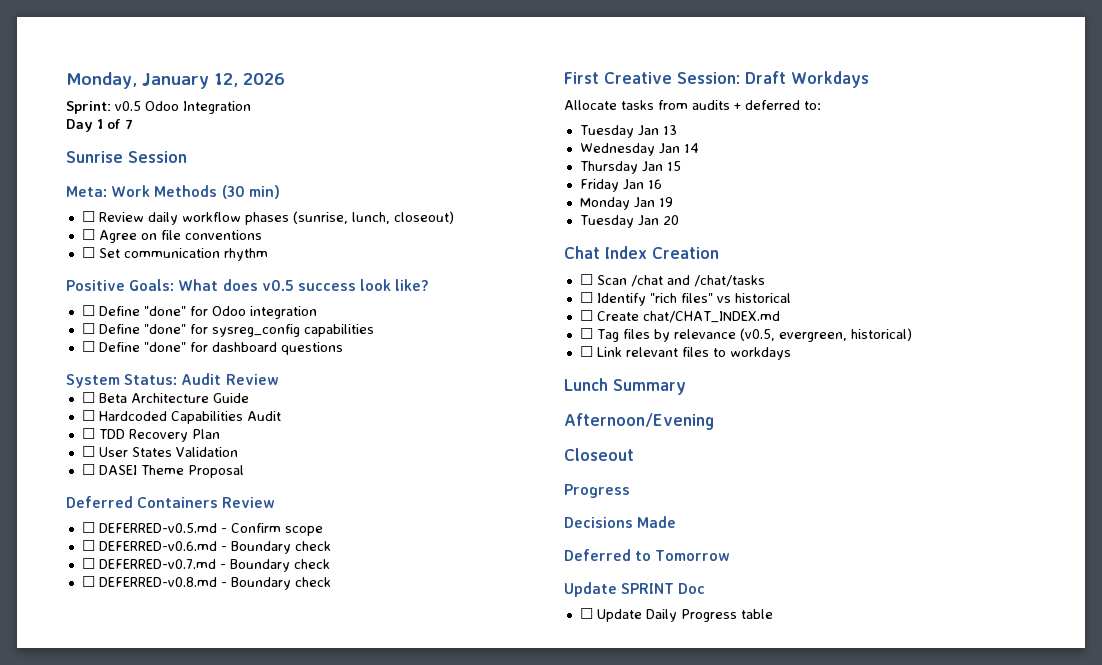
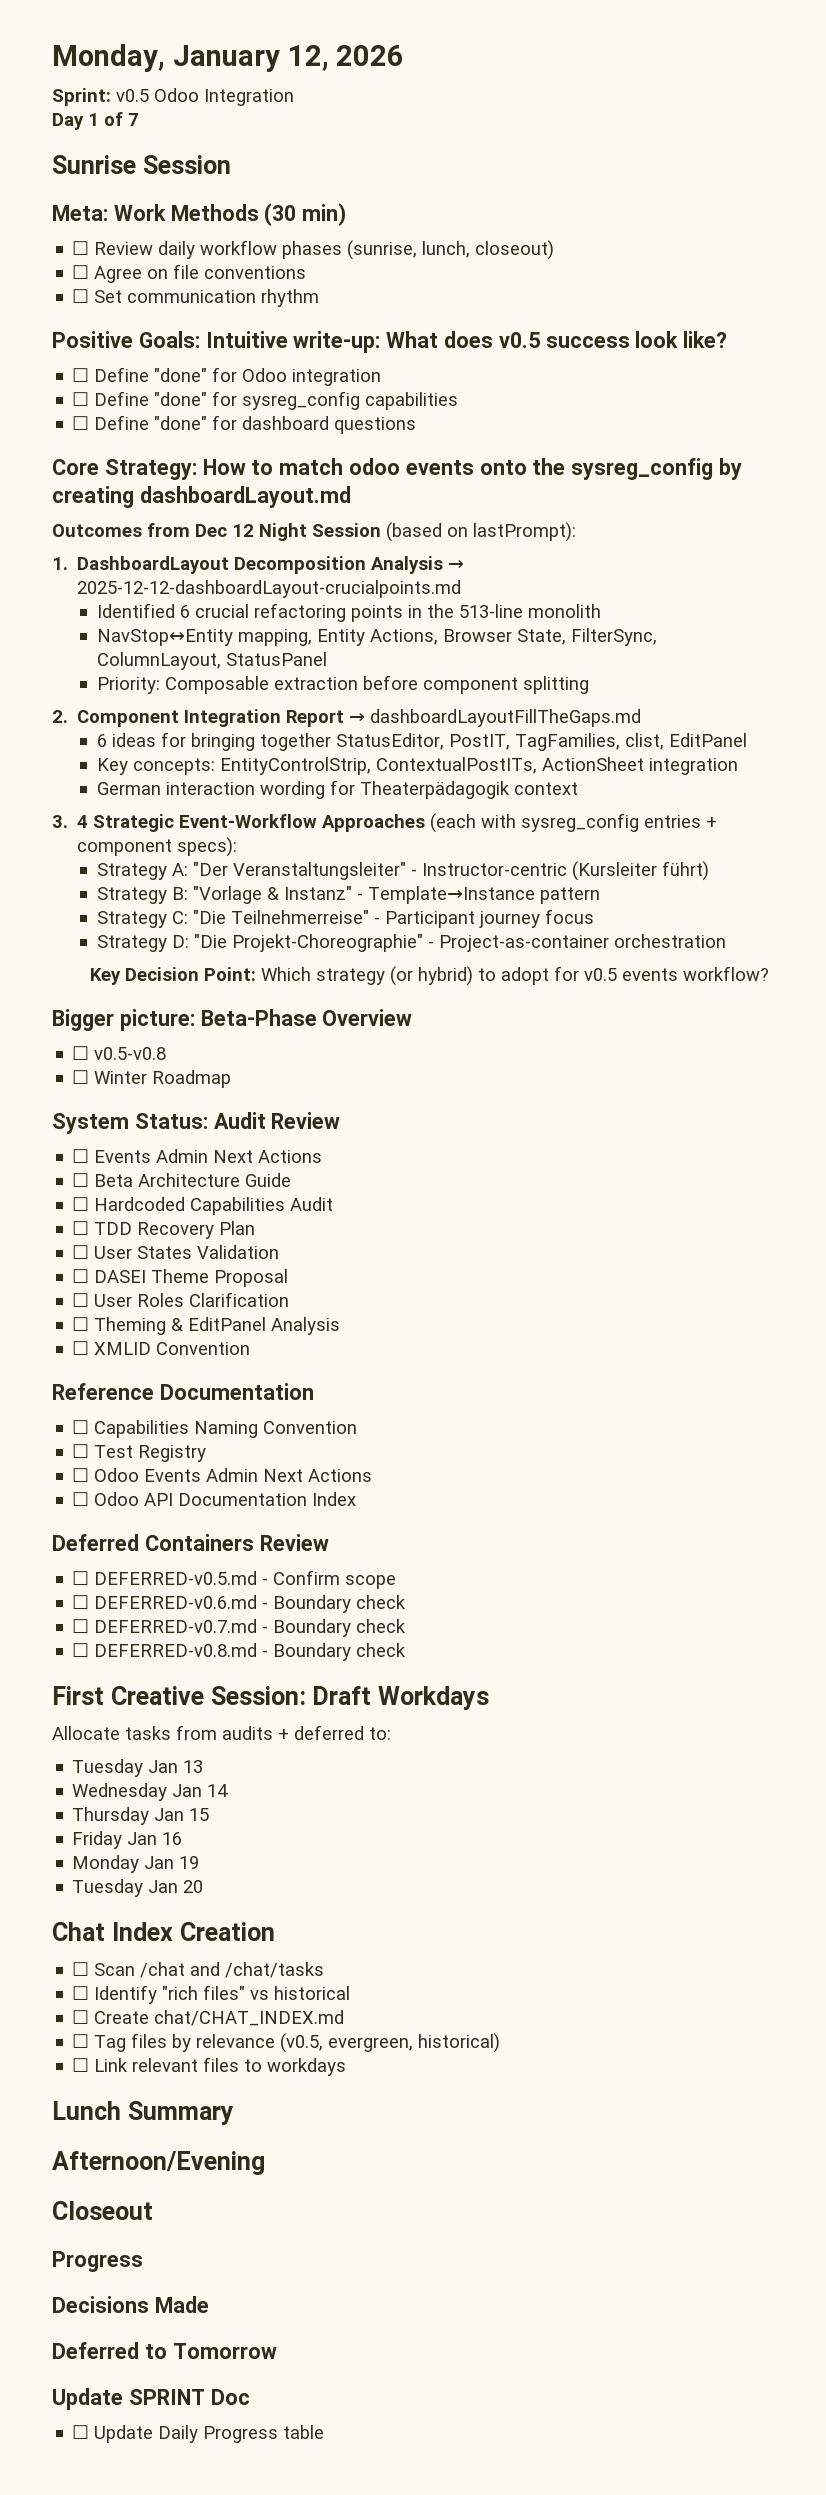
- Positive Goals: What does v0.5 success look like?
+ Positive Goals: Intuitive write-up: What does v0.5 success look like?
+ Core Strategy: How to match odoo events onto the sysreg_config by creating dashboardLayout.md
+ Outcomes from Dec 12 Night Session (based on lastPrompt):
+ 1. DashboardLayout Decomposition Analysis → 2025-12-12-dashboardLayout-crucialpoints.md
+ Identified 6 crucial refactoring points in the 513-line monolith
+ NavStop↔Entity mapping, Entity Actions, Browser State, FilterSync, ColumnLayout, StatusPanel
+ Priority: Composable extraction before component splitting
+ 2. Component Integration Report → dashboardLayoutFillTheGaps.md
+ 6 ideas for bringing together StatusEditor, PostIT, TagFamilies, clist, EditPanel
+ Key concepts: EntityControlStrip, ContextualPostITs, ActionSheet integration
+ German interaction wording for Theaterpädagogik context
+ 3. 4 Strategic Event-Workflow Approaches (each with sysreg_config entries + component specs):
+ Strategy A: "Der Veranstaltungsleiter" - Instructor-centric (Kursleiter führt)
+ Strategy B: "Vorlage & Instanz" - Template→Instance pattern
+ Strategy C: "Die Teilnehmerreise" - Participant journey focus
+ Strategy D: "Die Projekt-Choreographie" - Project-as-container orchestration
+ Key Decision Point: Which strategy (or hybrid) to adopt for v0.5 events workflow?
+ Bigger picture: Beta-Phase Overview
+ ☐ v0.5-v0.8
+ ☐ Winter Roadmap
+ ☐ Events Admin Next Actions
+ ☐ User Roles Clarification
+ ☐ Theming & EditPanel Analysis
+ ☐ XMLID Convention
+ Reference Documentation
+ ☐ Capabilities Naming Convention
+ ☐ Test Registry
+ ☐ Odoo Events Admin Next Actions
+ ☐ Odoo API Documentation Index

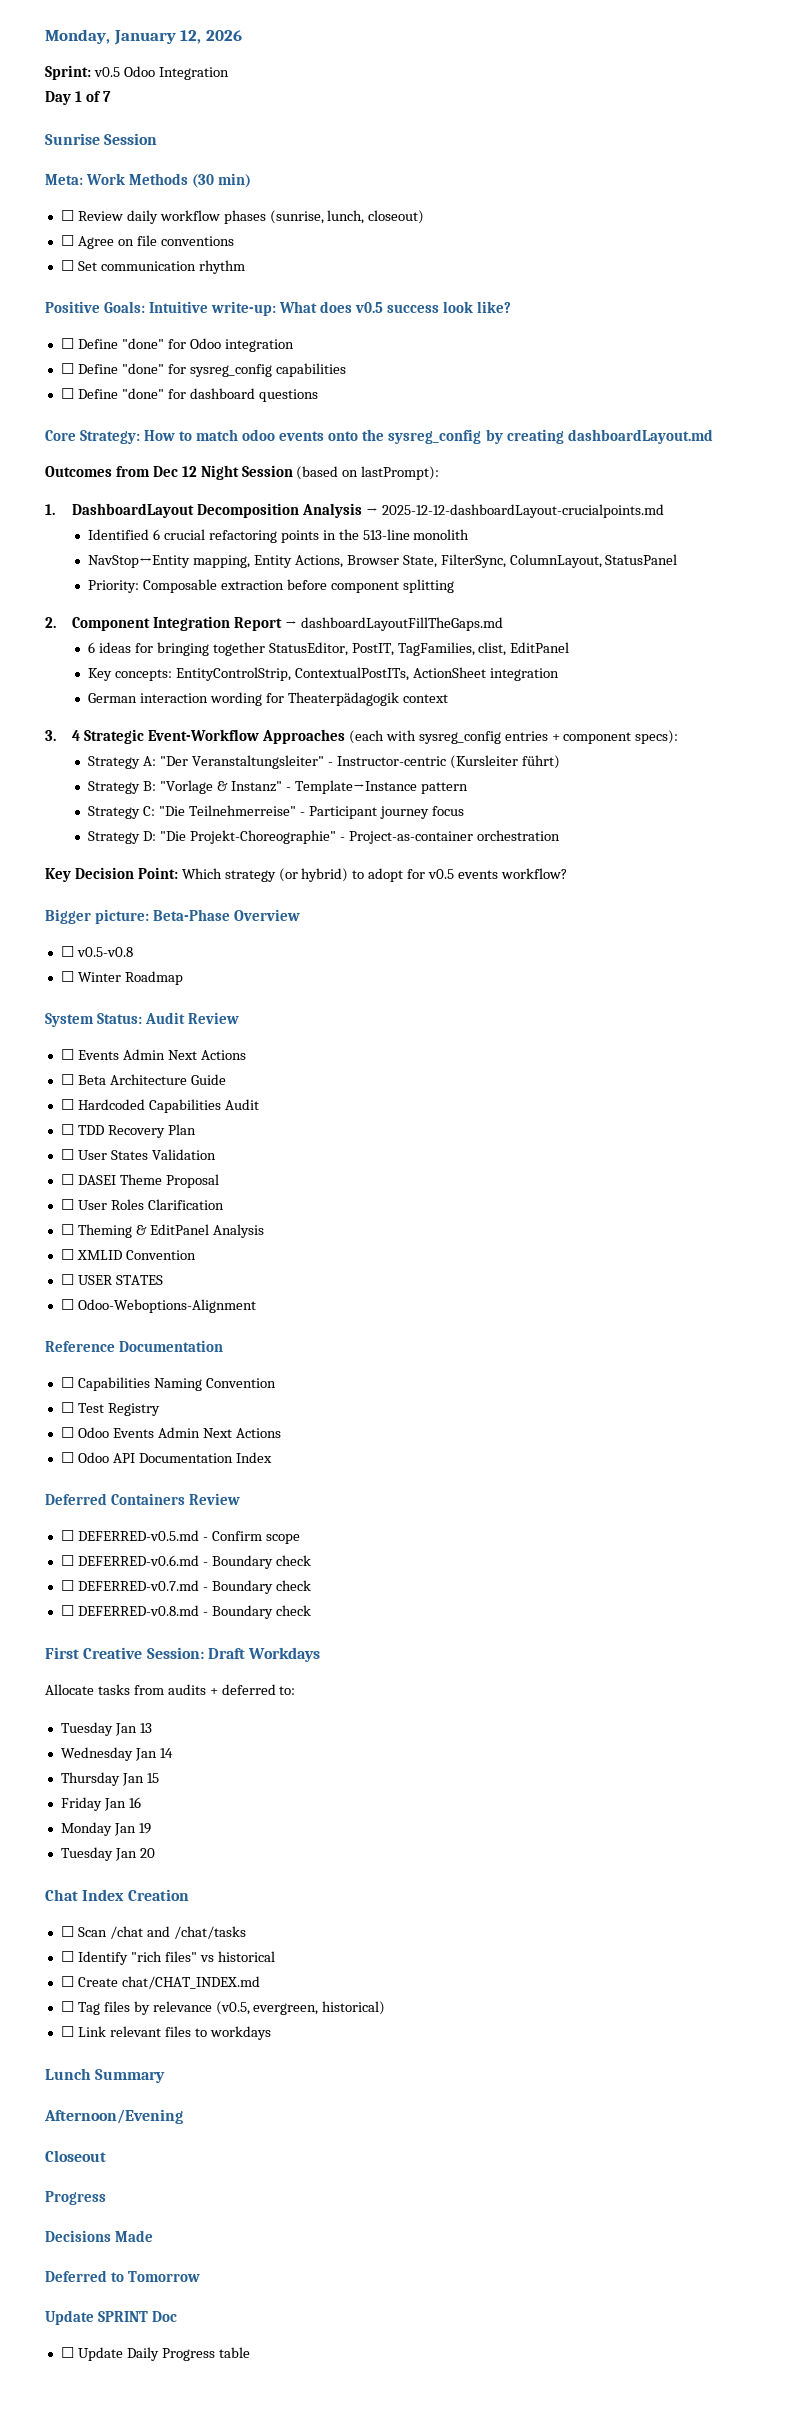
+ ☐ USER STATES
+ ☐ Odoo-Weboptions-Alignment

